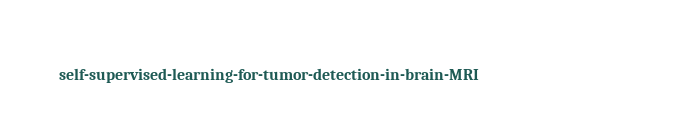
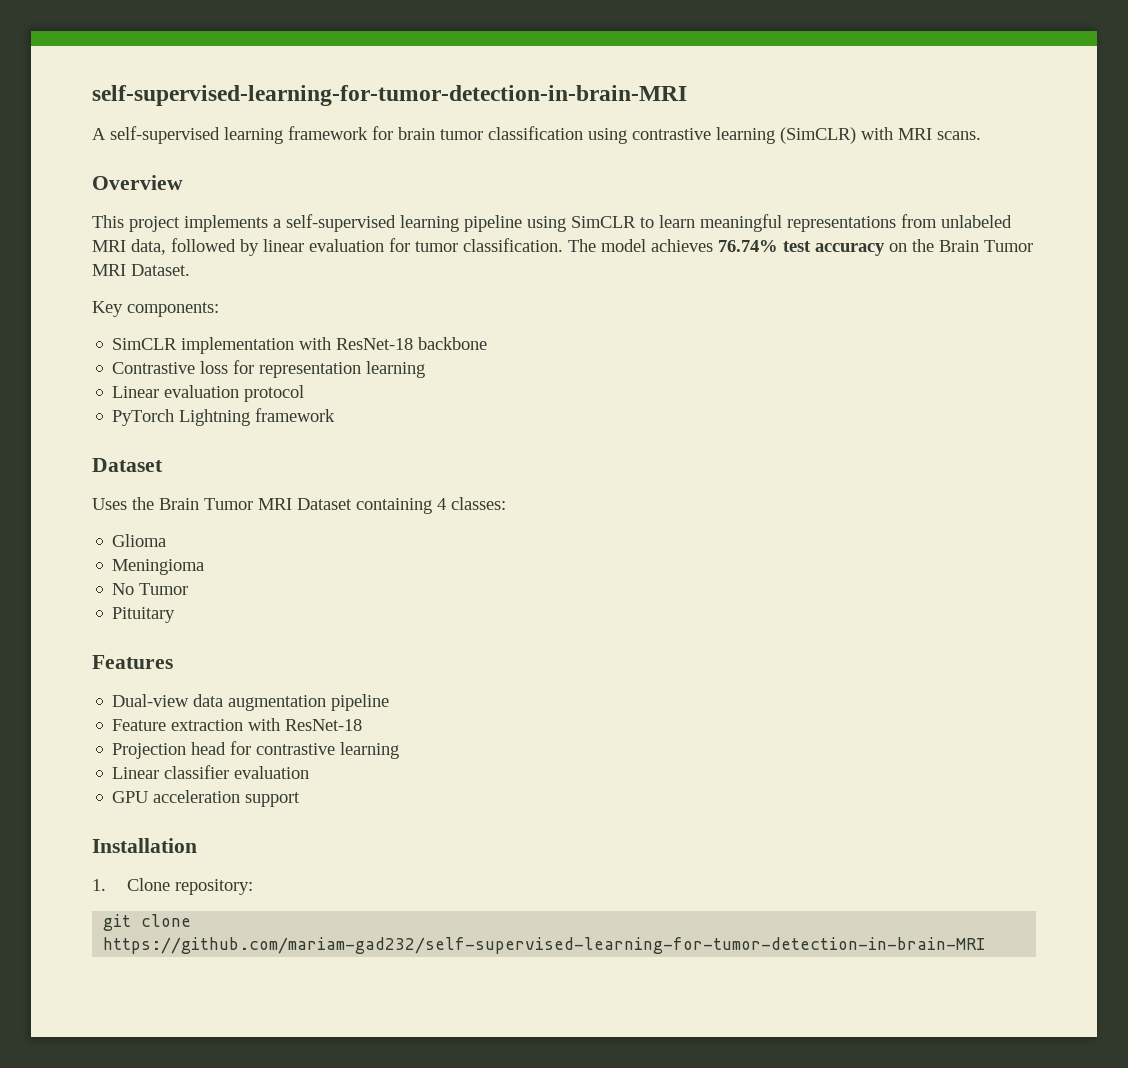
+ A self-supervised learning framework for brain tumor classification using contrastive learning (SimCLR) with MRI scans.
+ Overview
+ This project implements a self-supervised learning pipeline using SimCLR to learn meaningful representations from unlabeled MRI data, followed by linear evaluation for tumor classification. The model achieves 76.74% test accuracy on the Brain Tumor MRI Dataset.
+ Key components:
+ SimCLR implementation with ResNet-18 backbone
+ Contrastive loss for representation learning
+ Linear evaluation protocol
+ PyTorch Lightning framework
+ Dataset
+ Uses the Brain Tumor MRI Dataset containing 4 classes:
+ Glioma
+ Meningioma
+ No Tumor
+ Pituitary
+ Features
+ Dual-view data augmentation pipeline
+ Feature extraction with ResNet-18
+ Projection head for contrastive learning
+ Linear classifier evaluation
+ GPU acceleration support
+ Installation
+ 1. Clone repository:
+ git clone https://github.com/mariam-gad232/self-supervised-learning-for-tumor-detection-in-brain-MRI

